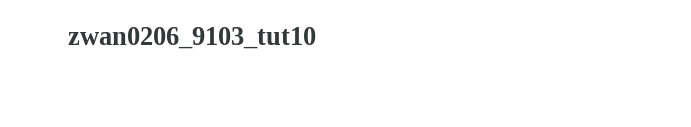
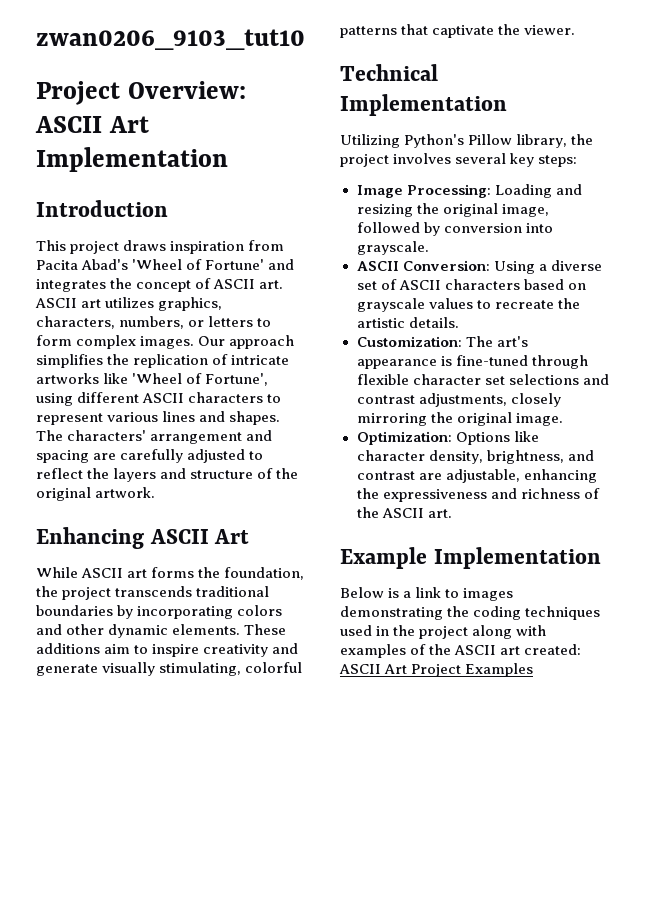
+ Project Overview: ASCII Art Implementation
+ Introduction
+ This project draws inspiration from Pacita Abad's 'Wheel of Fortune' and integrates the concept of ASCII art. ASCII art utilizes graphics, characters, numbers, or letters to form complex images. Our approach simplifies the replication of intricate artworks like 'Wheel of Fortune', using different ASCII characters to represent various lines and shapes. The characters' arrangement and spacing are carefully adjusted to reflect the layers and structure of the original artwork.
+ Enhancing ASCII Art
+ While ASCII art forms the foundation, the project transcends traditional boundaries by incorporating colors and other dynamic elements. These additions aim to inspire creativity and generate visually stimulating, colorful patterns that captivate the viewer.
+ Technical Implementation
+ Utilizing Python's Pillow library, the project involves several key steps:
+ Image Processing: Loading and resizing the original image, followed by conversion into grayscale.
+ ASCII Conversion: Using a diverse set of ASCII characters based on grayscale values to recreate the artistic details.
+ Customization: The art's appearance is fine-tuned through flexible character set selections and contrast adjustments, closely mirroring the original image.
+ Optimization: Options like character density, brightness, and contrast are adjustable, enhancing the expressiveness and richness of the ASCII art.
+ Example Implementation
+ Below is a link to images demonstrating the coding techniques used in the project along with examples of the ASCII art created: ASCII Art Project Examples

